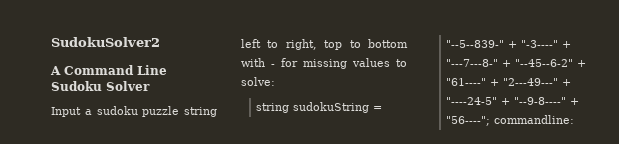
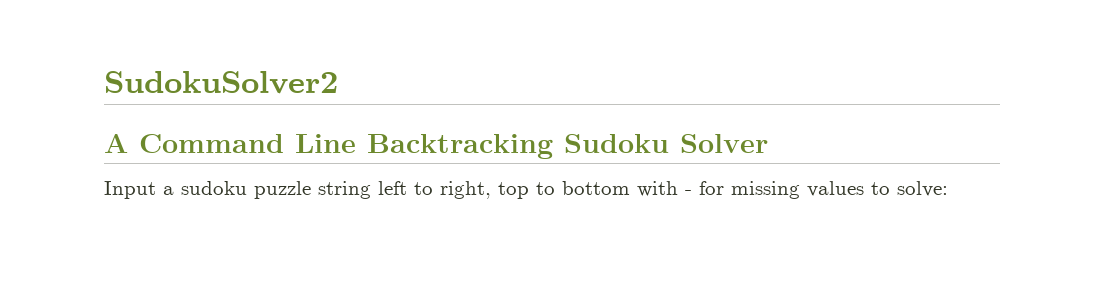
- A Command Line Sudoku Solver
+ A Command Line Backtracking Sudoku Solver
- string sudokuString = "--5--839-" + "-3----" + "---7---8-" + "--45--6-2" + "61----" + "2---49---" + "----24-5" + "--9-8----" + "56----"; commandline:

